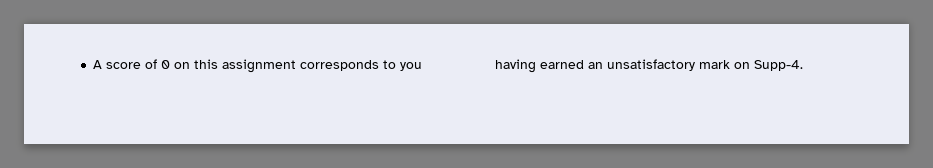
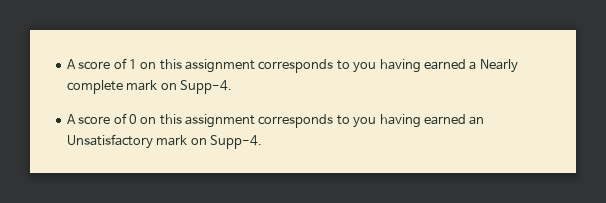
- A score of 0 on this assignment corresponds to you having earned an unsatisfactory mark on Supp-4.
+ A score of 1 on this assignment corresponds to you having earned a Nearly complete mark on Supp-4.
+ A score of 0 on this assignment corresponds to you having earned an Unsatisfactory mark on Supp-4.

